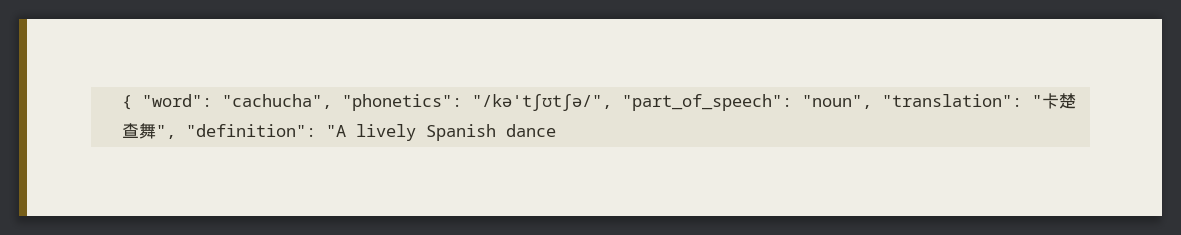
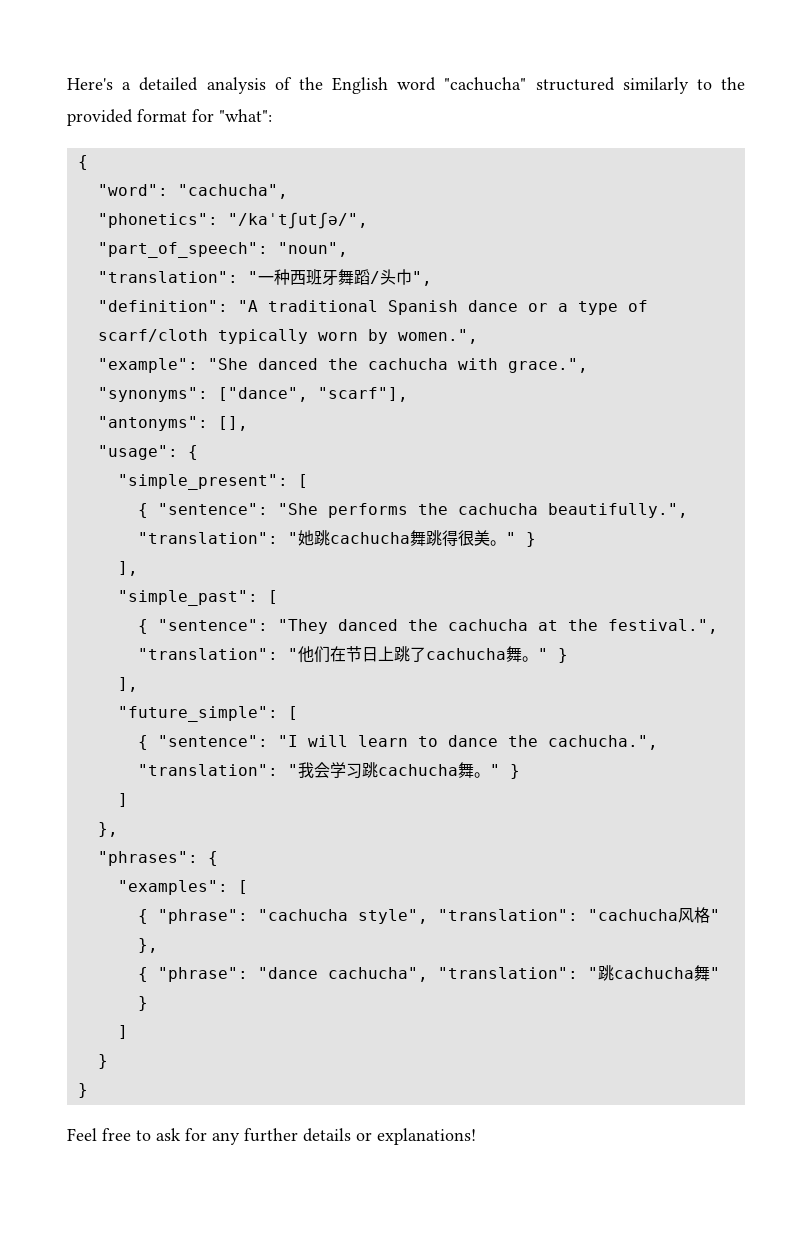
- { "word": "cachucha", "phonetics": "/kəˈtʃʊtʃə/", "part_of_speech": "noun", "translation": "卡楚查舞", "definition": "A lively Spanish dance
+ Here's a detailed analysis of the English word "cachucha" structured similarly to the provided format for "what":
+ {
+ "word": "cachucha",
+ "phonetics": "/kaˈtʃutʃə/",
+ "part_of_speech": "noun",
+ "translation": "一种西班牙舞蹈/头巾",
+ "definition": "A traditional Spanish dance or a type of scarf/cloth typically worn by women.",
+ "example": "She danced the cachucha with grace.",
+ "synonyms": ["dance", "scarf"],
+ "antonyms": [],
+ "usage": {
+ "simple_present": [
+ { "sentence": "She performs the cachucha beautifully.", "translation": "她跳cachucha舞跳得很美。" }
+ ],
+ "simple_past": [
+ { "sentence": "They danced the cachucha at the festival.", "translation": "他们在节日上跳了cachucha舞。" }
+ ],
+ "future_simple": [
+ { "sentence": "I will learn to dance the cachucha.", "translation": "我会学习跳cachucha舞。" }
+ ]
+ },
+ "phrases": {
+ "examples": [
+ { "phrase": "cachucha style", "translation": "cachucha风格" },
+ { "phrase": "dance cachucha", "translation": "跳cachucha舞" }
+ ]
+ }
+ }
+ Feel free to ask for any further details or explanations!

